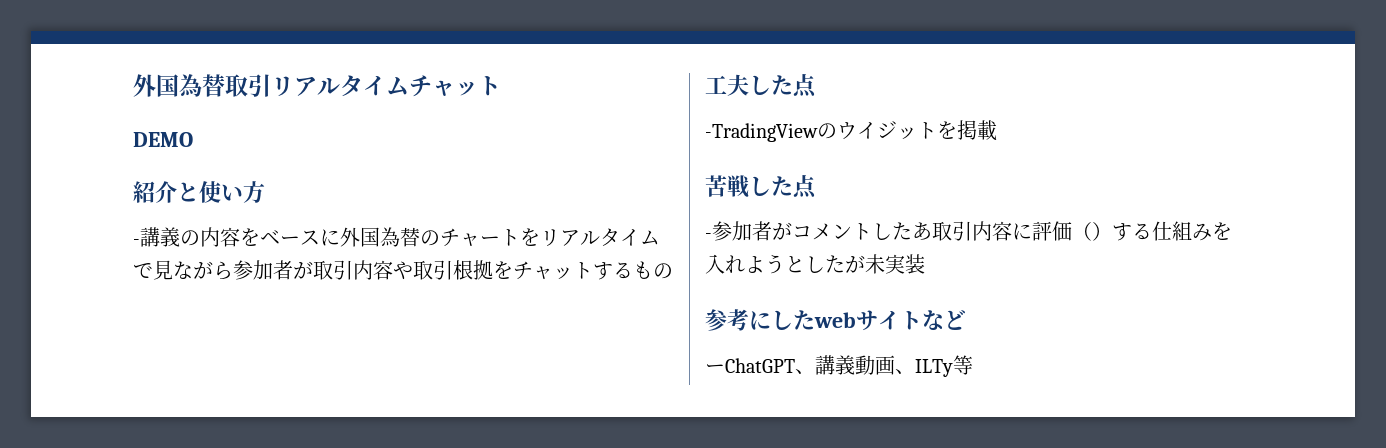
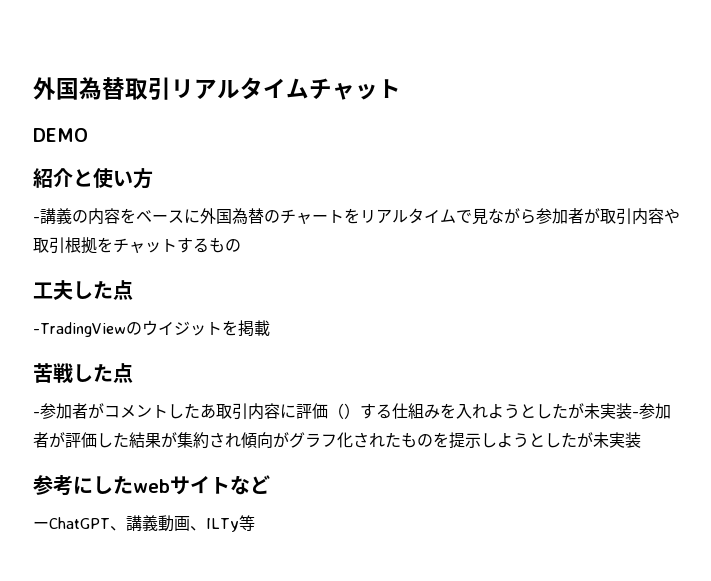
- -参加者がコメントしたあ取引内容に評価（）する仕組みを入れようとしたが未実装
+ -参加者がコメントしたあ取引内容に評価（）する仕組みを入れようとしたが未実装-参加者が評価した結果が集約され傾向がグラフ化されたものを提示しようとしたが未実装

